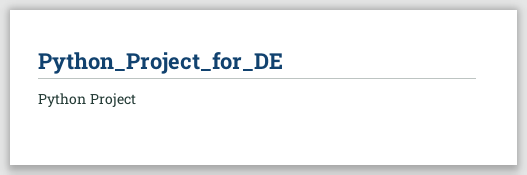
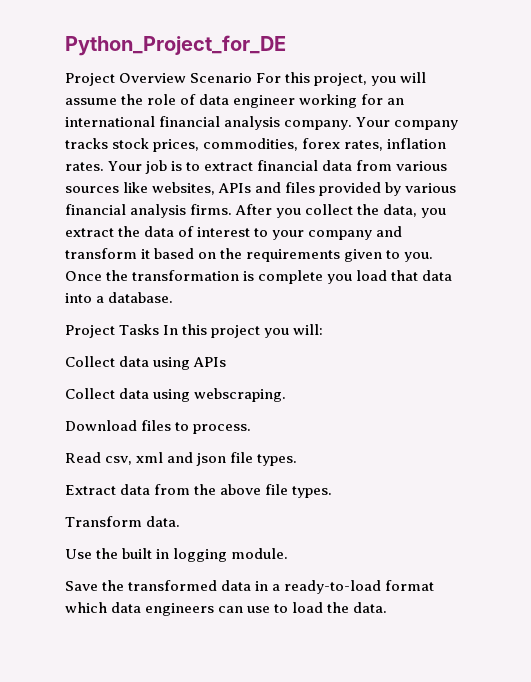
- Python Project
+ Project Overview Scenario For this project, you will assume the role of data engineer working for an international financial analysis company. Your company tracks stock prices, commodities, forex rates, inflation rates. Your job is to extract financial data from various sources like websites, APIs and files provided by various financial analysis firms. After you collect the data, you extract the data of interest to your company and transform it based on the requirements given to you. Once the transformation is complete you load that data into a database.
+ Project Tasks In this project you will:
+ Collect data using APIs
+ Collect data using webscraping.
+ Download files to process.
+ Read csv, xml and json file types.
+ Extract data from the above file types.
+ Transform data.
+ Use the built in logging module.
+ Save the transformed data in a ready-to-load format which data engineers can use to load the data.

